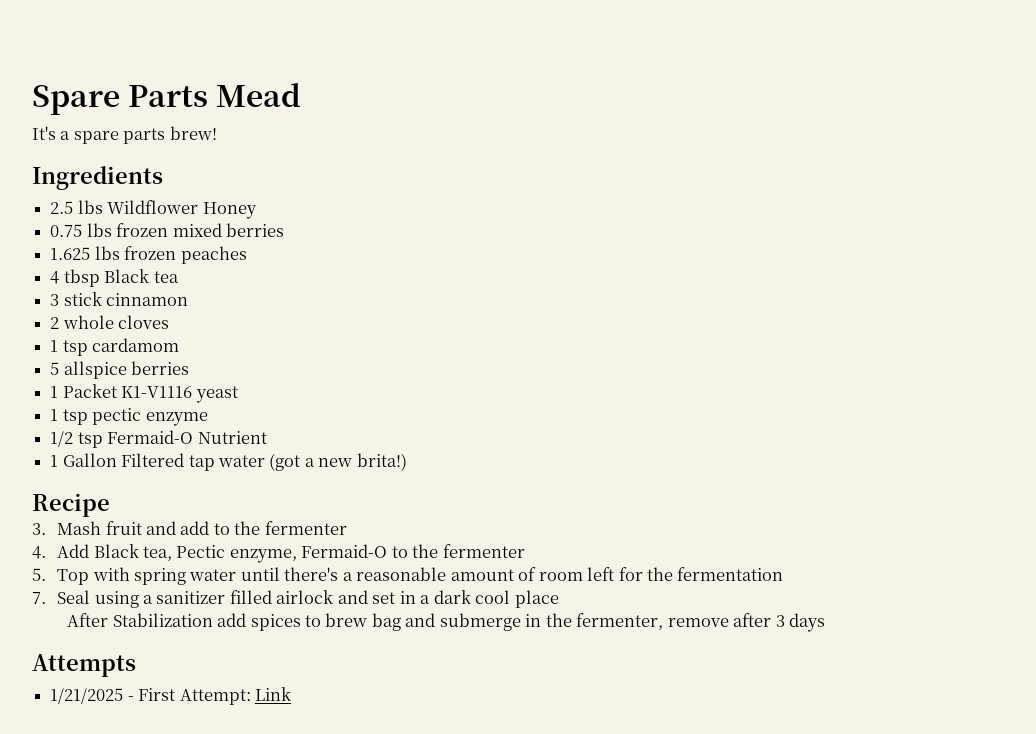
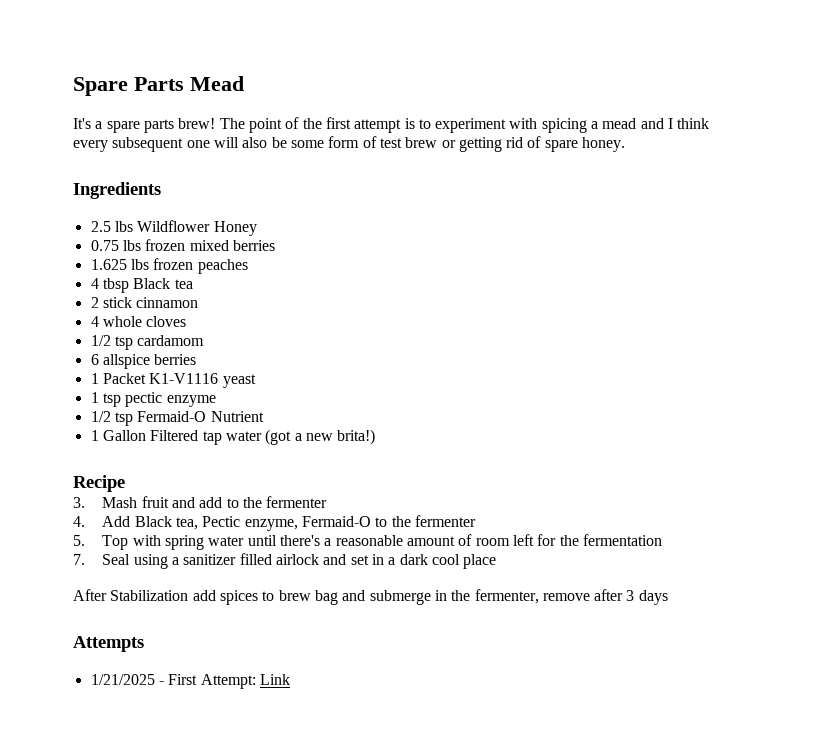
+ The point of the first attempt is to experiment with spicing a mead and I think every subsequent one will also be some form of test brew or getting rid of spare honey.
- 3 stick cinnamon
+ 2 stick cinnamon
- 2 whole cloves
+ 4 whole cloves
- 1 tsp cardamom
+ 1/2 tsp cardamom
- 5 allspice berries
+ 6 allspice berries

